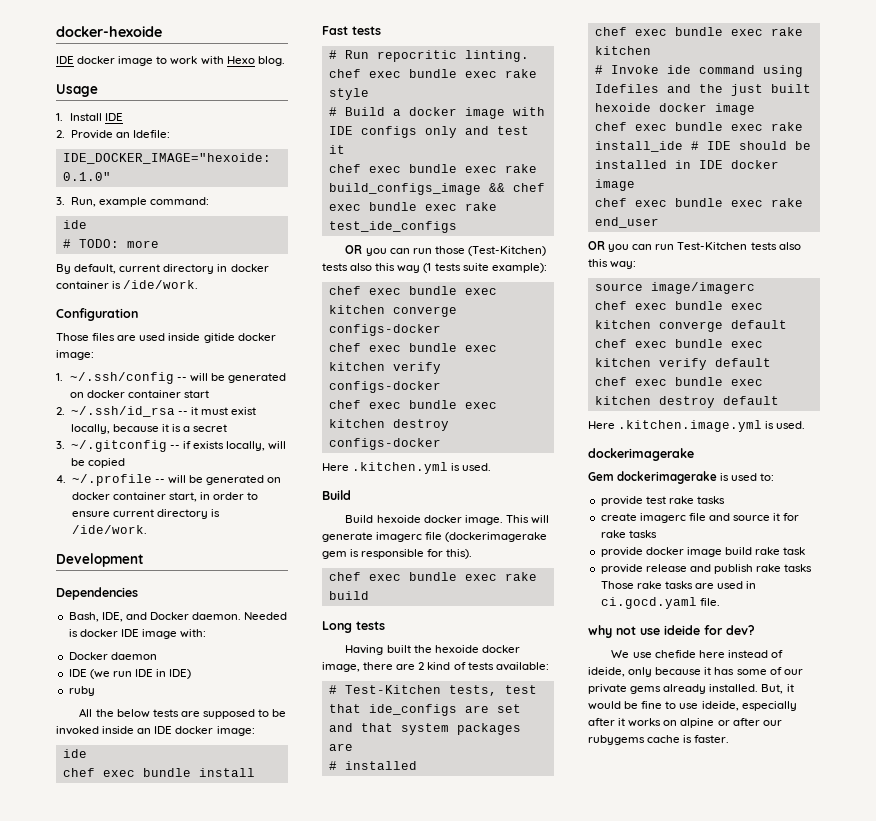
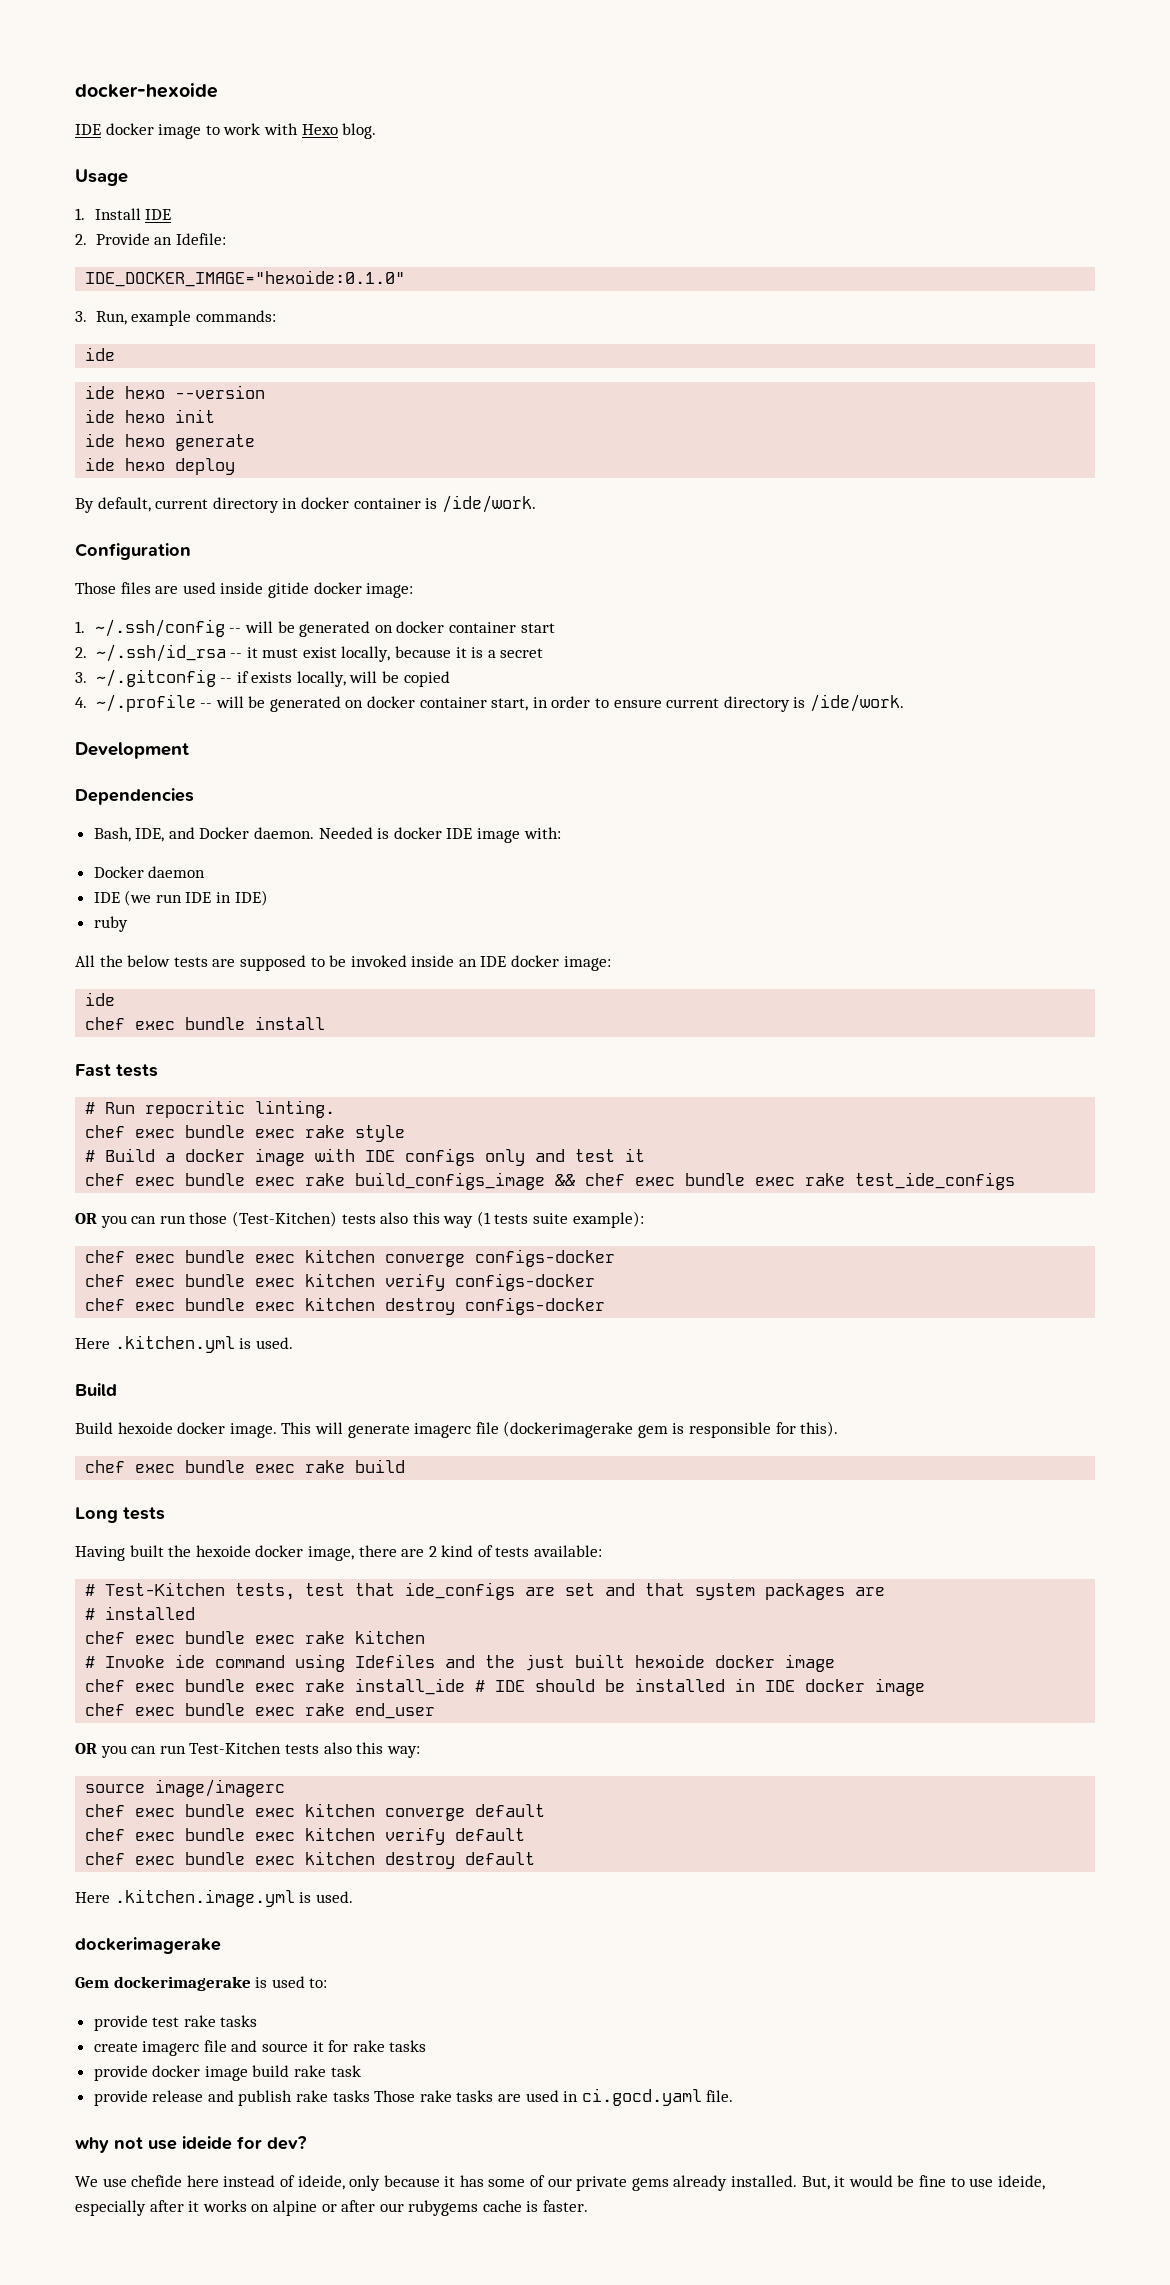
- 3. Run, example command:
+ 3. Run, example commands:
  ide
- # TODO: more
+ ide hexo --version
+ ide hexo init
+ ide hexo generate
+ ide hexo deploy

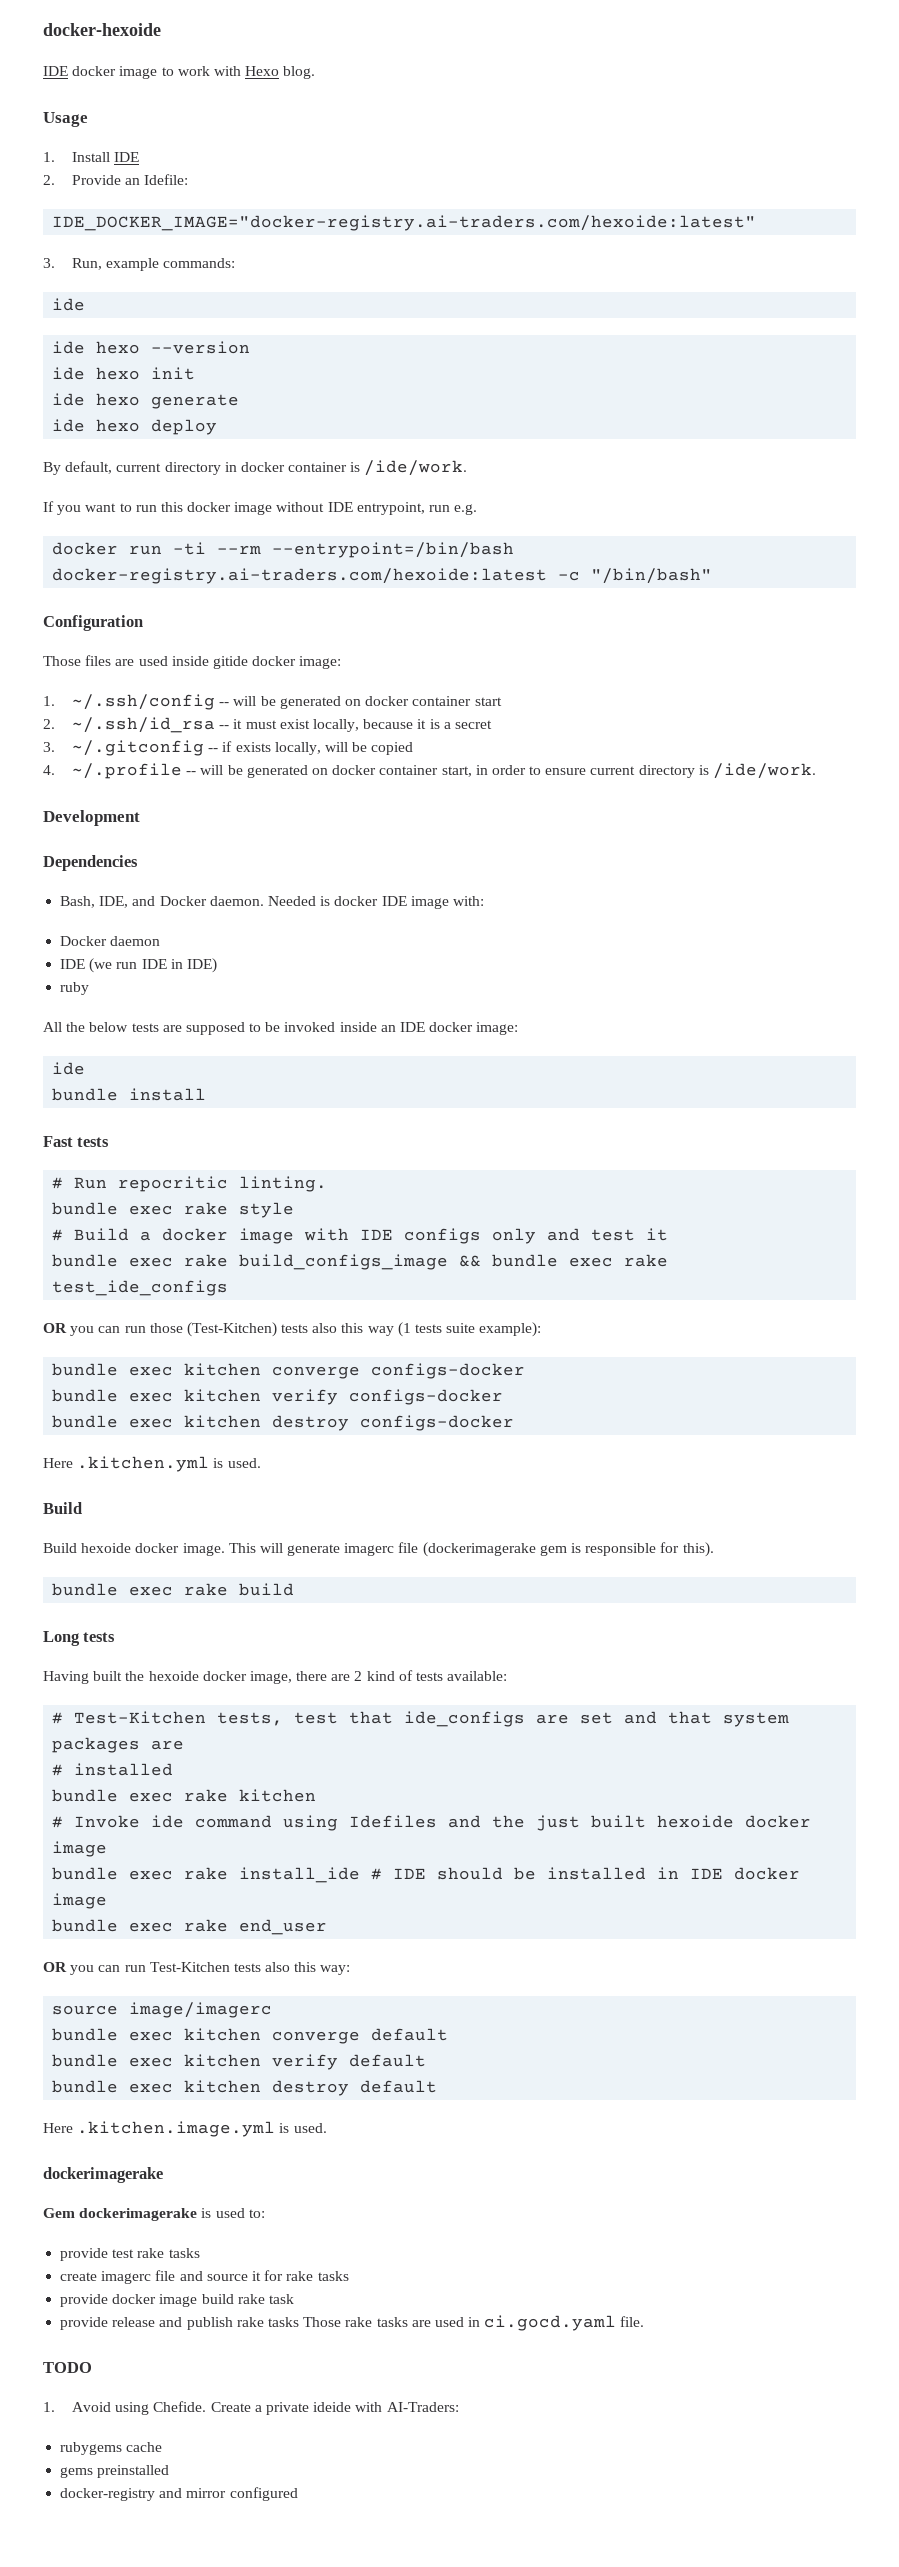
- IDE_DOCKER_IMAGE="hexoide:0.1.0"
+ IDE_DOCKER_IMAGE="docker-registry.ai-traders.com/hexoide:latest"
+ If you want to run this docker image without IDE entrypoint, run e.g.
+ docker run -ti --rm --entrypoint=/bin/bash docker-registry.ai-traders.com/hexoide:latest -c "/bin/bash"
- chef exec bundle install
+ bundle install
- chef exec bundle exec rake style
+ bundle exec rake style
- chef exec bundle exec rake build_configs_image && chef exec bundle exec rake test_ide_configs
+ bundle exec rake build_configs_image && bundle exec rake test_ide_configs
- chef exec bundle exec kitchen converge configs-docker
+ bundle exec kitchen converge configs-docker
- chef exec bundle exec kitchen verify configs-docker
+ bundle exec kitchen verify configs-docker
- chef exec bundle exec kitchen destroy configs-docker
+ bundle exec kitchen destroy configs-docker
- chef exec bundle exec rake build
+ bundle exec rake build
- chef exec bundle exec rake kitchen
+ bundle exec rake kitchen
- chef exec bundle exec rake install_ide # IDE should be installed in IDE docker image
+ bundle exec rake install_ide # IDE should be installed in IDE docker image
- chef exec bundle exec rake end_user
+ bundle exec rake end_user
- chef exec bundle exec kitchen converge default
+ bundle exec kitchen converge default
- chef exec bundle exec kitchen verify default
+ bundle exec kitchen verify default
- chef exec bundle exec kitchen destroy default
+ bundle exec kitchen destroy default
- why not use ideide for dev?
- We use chefide here instead of ideide, only because it has some of our private gems already installed. But, it would be fine to use ideide, especially after it works on alpine or after our rubygems cache is faster.
+ TODO
+ 1. Avoid using Chefide. Create a private ideide with AI-Traders:
+ rubygems cache
+ gems preinstalled
+ docker-registry and mirror configured

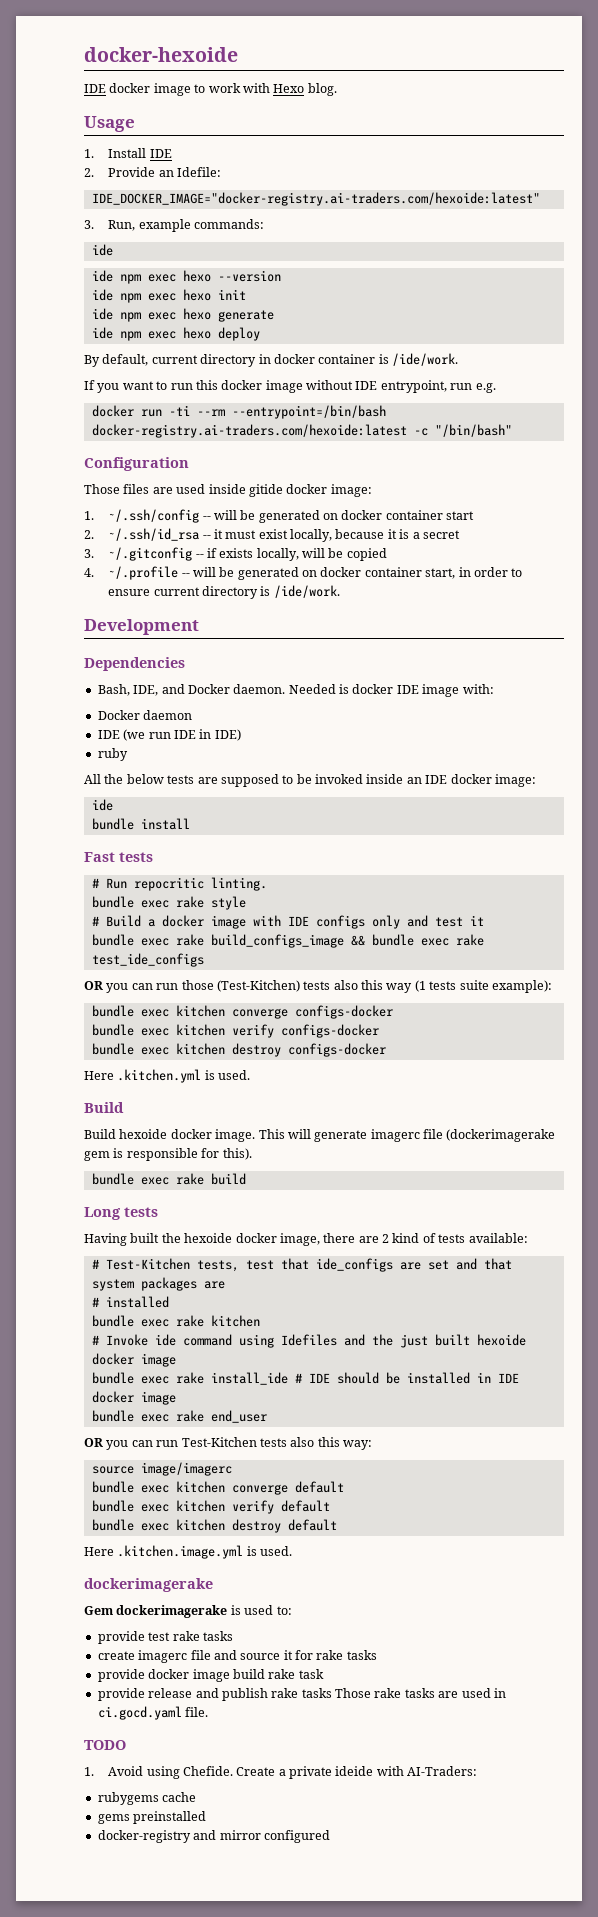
- ide hexo --version
+ ide npm exec hexo --version
- ide hexo init
+ ide npm exec hexo init
- ide hexo generate
+ ide npm exec hexo generate
- ide hexo deploy
+ ide npm exec hexo deploy

